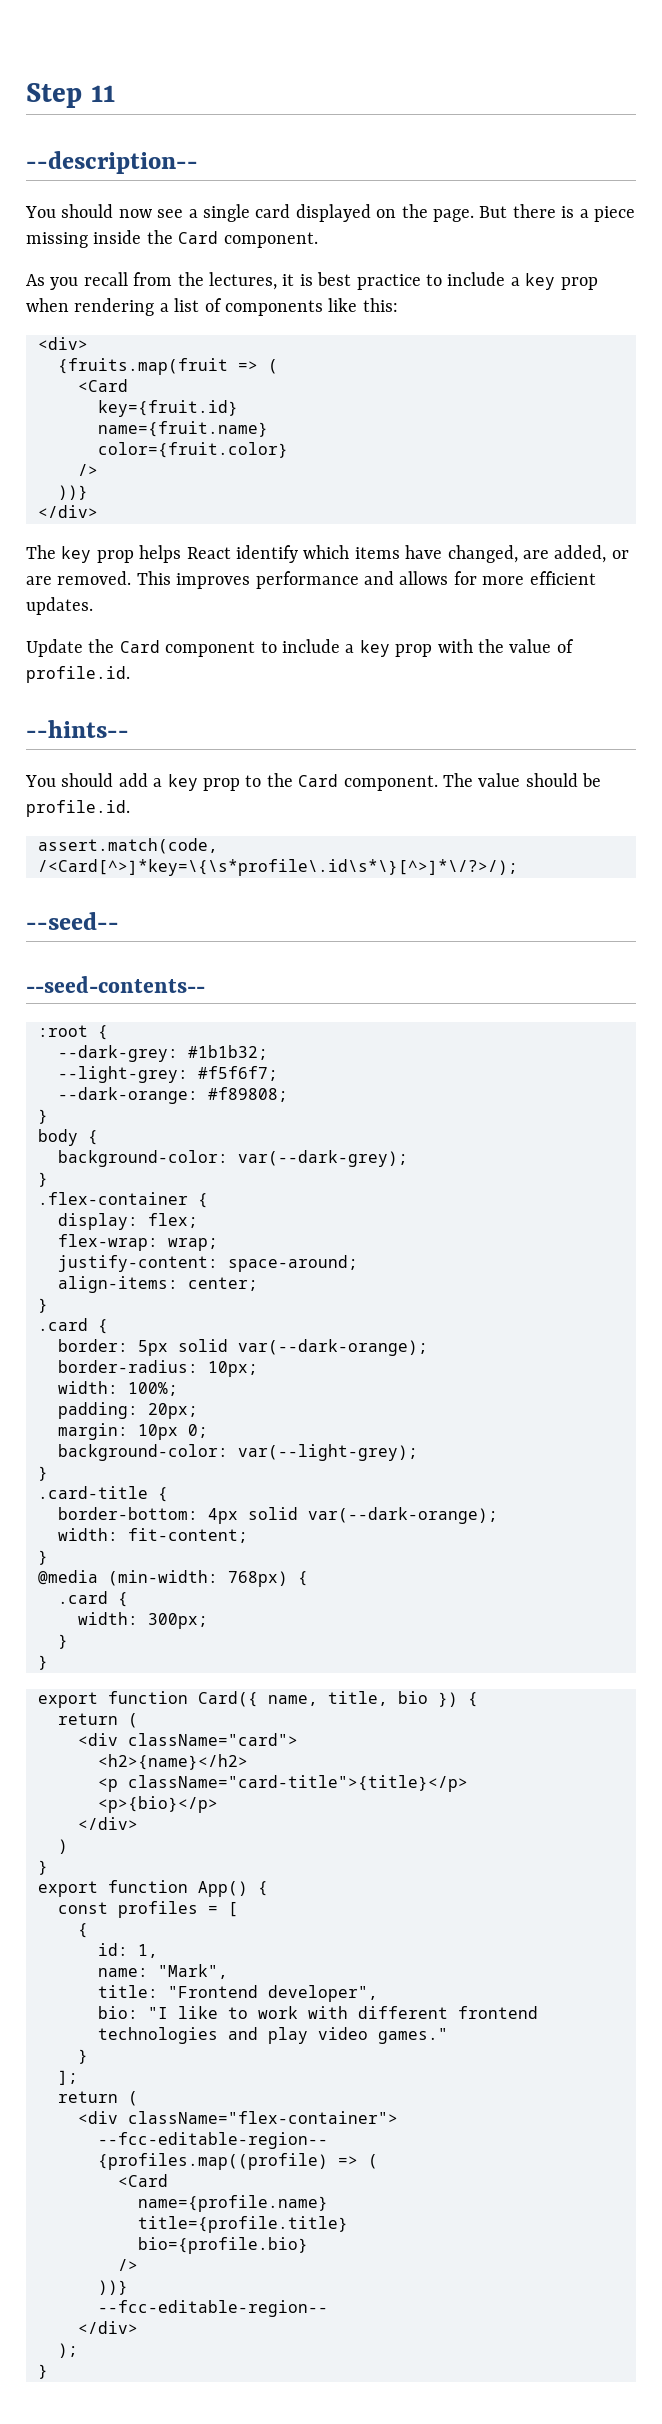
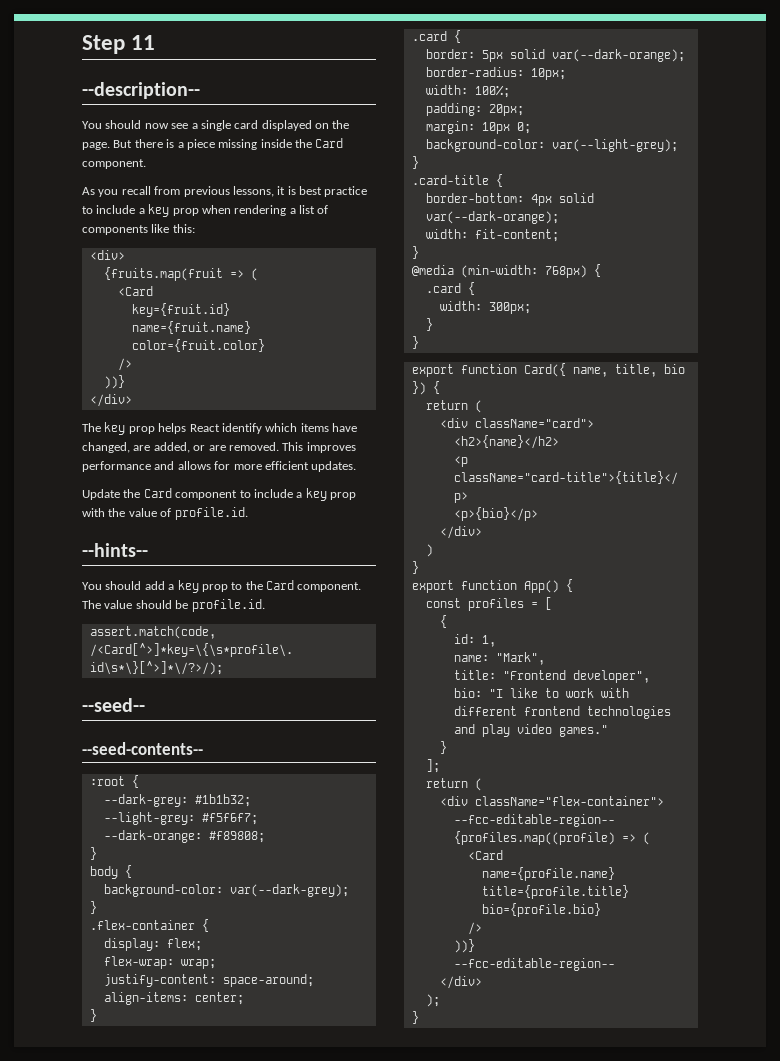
- As you recall from the lectures, it is best practice to include a key prop when rendering a list of components like this:
+ As you recall from previous lessons, it is best practice to include a key prop when rendering a list of components like this:

